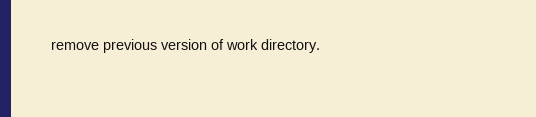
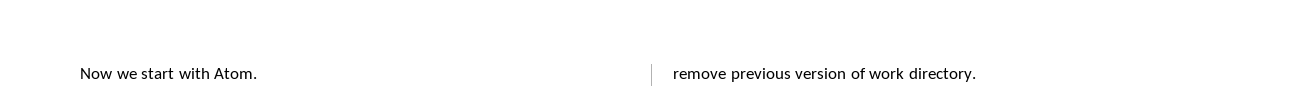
+ Now we start with Atom.

